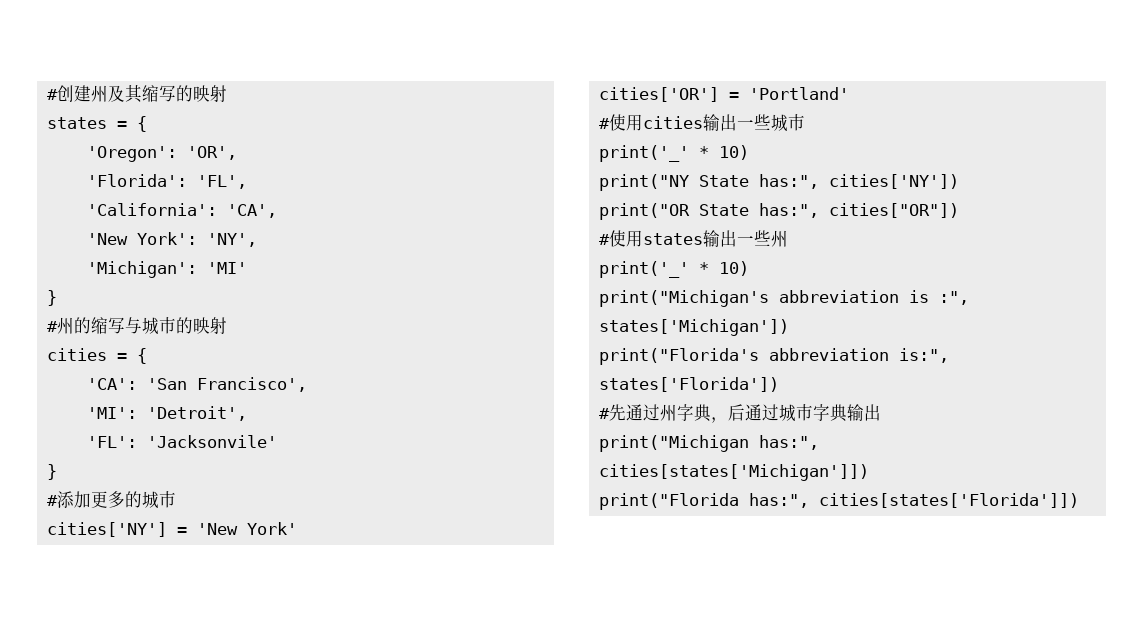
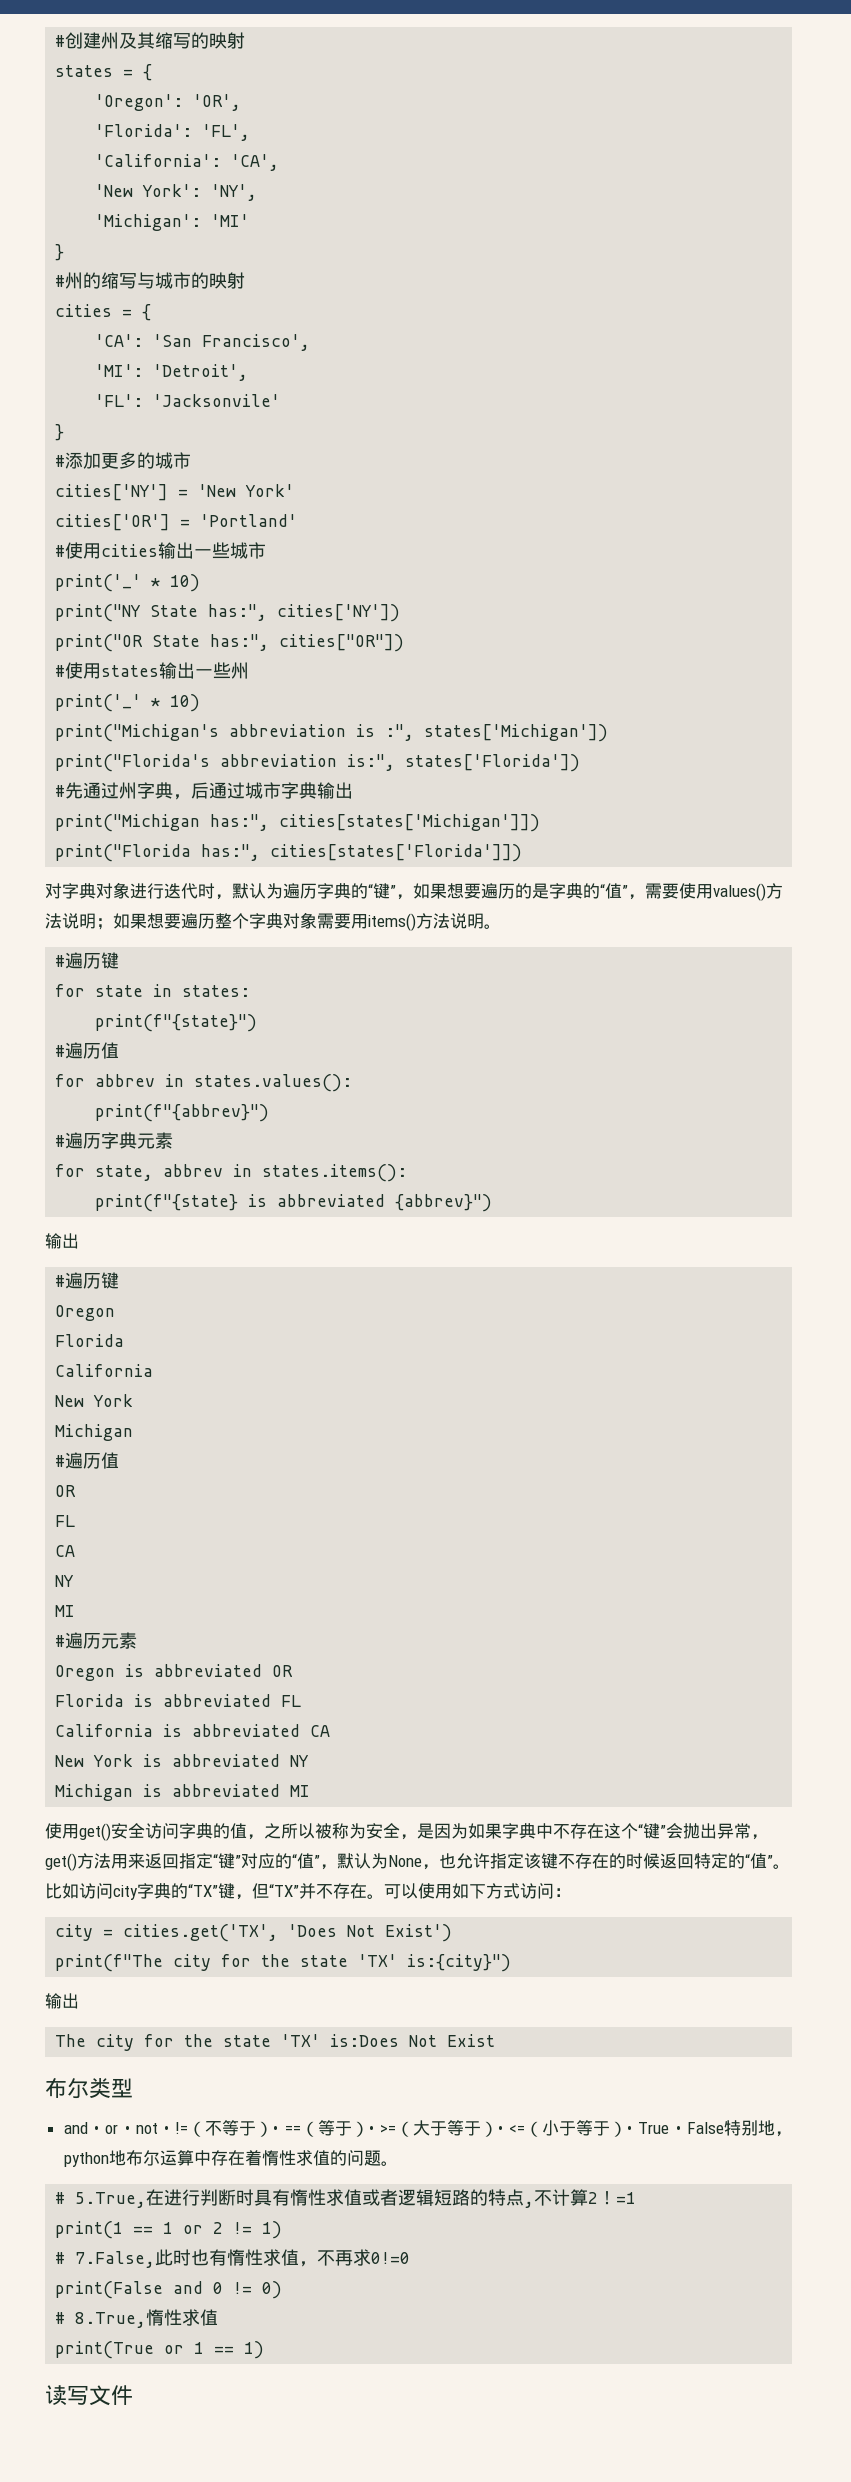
+ 对字典对象进行迭代时，默认为遍历字典的“键”，如果想要遍历的是字典的“值”，需要使用values()方法说明；如果想要遍历整个字典对象需要用items()方法说明。
+ #遍历键
+ for state in states:
+ print(f"{state}")
+ #遍历值
+ for abbrev in states.values():
+ print(f"{abbrev}")
+ #遍历字典元素
+ for state, abbrev in states.items():
+ print(f"{state} is abbreviated {abbrev}")
+ 输出
+ #遍历键
+ Oregon
+ Florida
+ California
+ New York
+ Michigan
+ #遍历值
+ OR
+ FL
+ CA
+ NY
+ MI
+ #遍历元素
+ Oregon is abbreviated OR
+ Florida is abbreviated FL
+ California is abbreviated CA
+ New York is abbreviated NY
+ Michigan is abbreviated MI
+ 使用get()安全访问字典的值，之所以被称为安全，是因为如果字典中不存在这个“键”会抛出异常，get()方法用来返回指定“键”对应的“值”，默认为None，也允许指定该键不存在的时候返回特定的“值”。比如访问city字典的“TX”键，但“TX”并不存在。可以使用如下方式访问：
+ city = cities.get('TX', 'Does Not Exist')
+ print(f"The city for the state 'TX' is:{city}")
+ 输出
+ The city for the state 'TX' is:Does Not Exist
+ 布尔类型
+ and • or • not • !=（不等于）• ==（等于）• >=（大于等于）• <=（小于等于）• True • False特别地，python地布尔运算中存在着惰性求值的问题。
+ # 5.True,在进行判断时具有惰性求值或者逻辑短路的特点,不计算2！=1
+ print(1 == 1 or 2 != 1)
+ # 7.False,此时也有惰性求值，不再求0!=0
+ print(False and 0 != 0)
+ # 8.True,惰性求值
+ print(True or 1 == 1)
+ 读写文件

